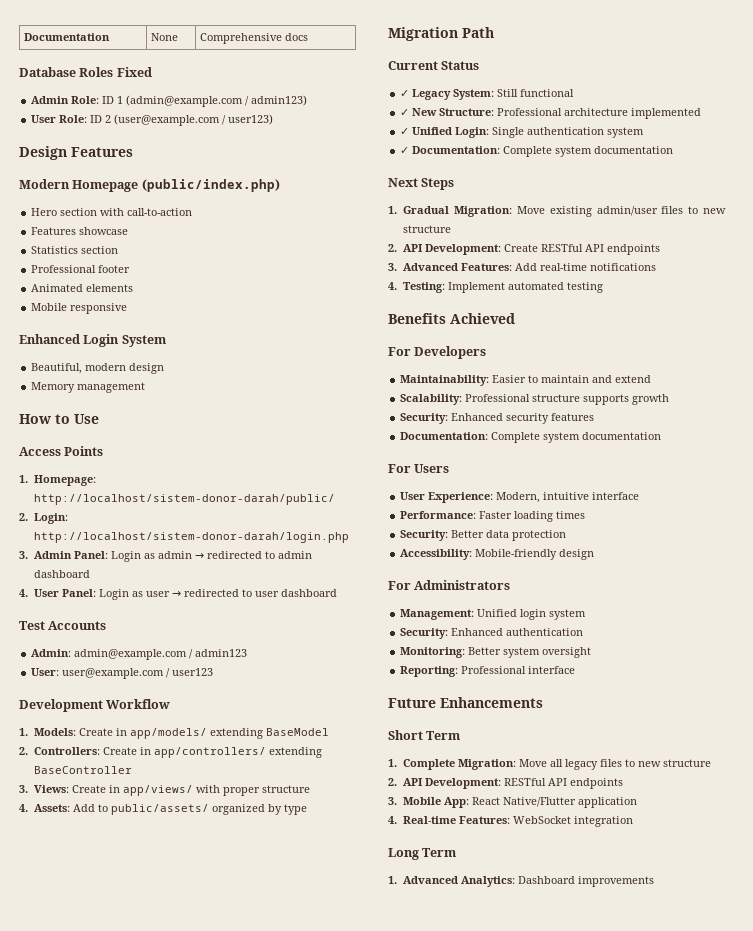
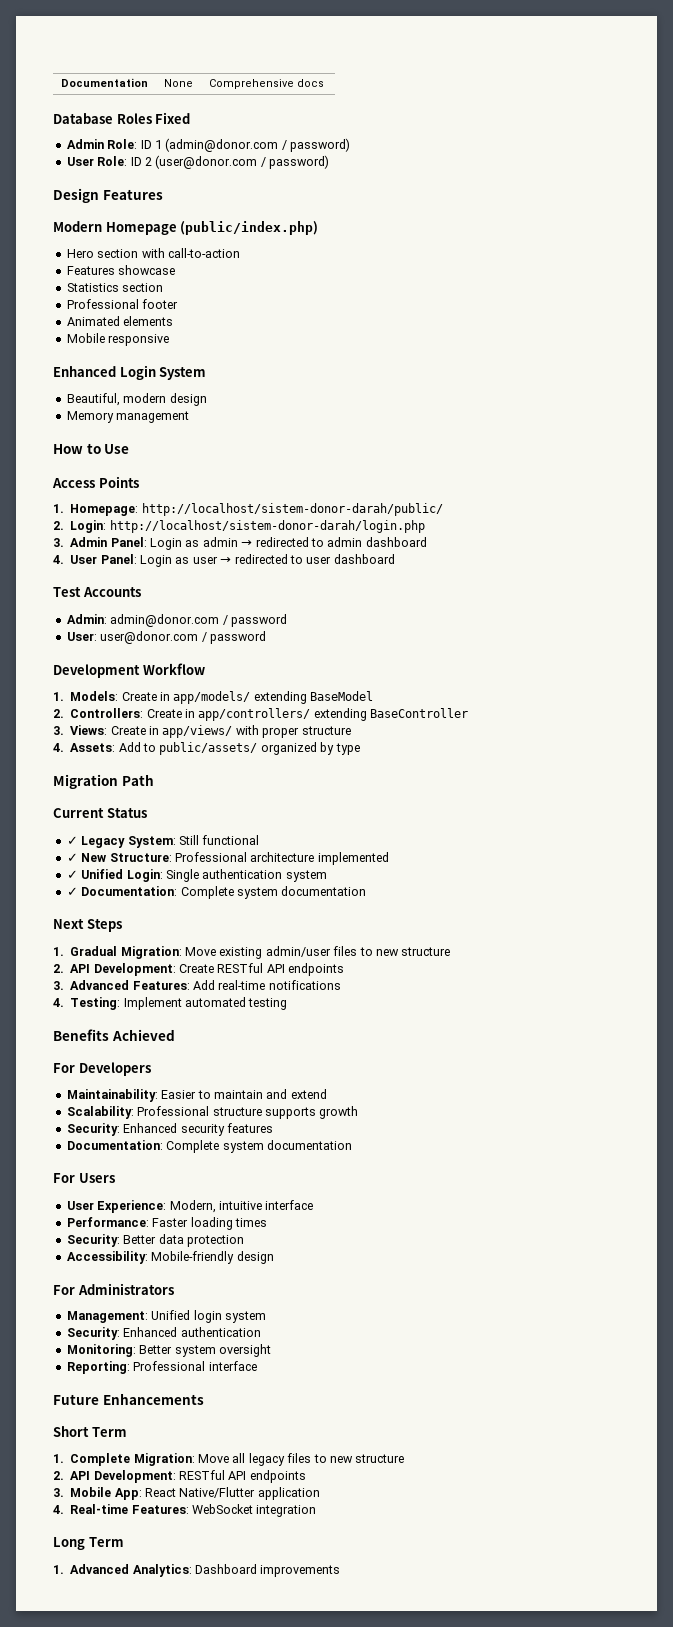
- Admin Role: ID 1 (admin@example.com / admin123)
+ Admin Role: ID 1 (admin@donor.com / password)
- User Role: ID 2 (user@example.com / user123)
+ User Role: ID 2 (user@donor.com / password)
- Admin: admin@example.com / admin123
- User: user@example.com / user123
+ Admin: admin@donor.com / password
+ User: user@donor.com / password

